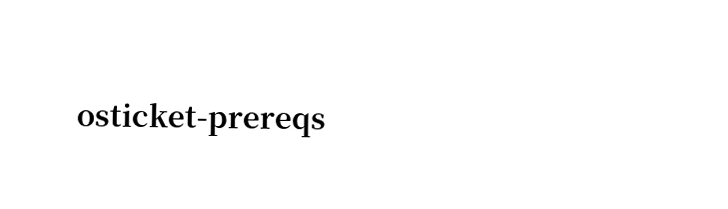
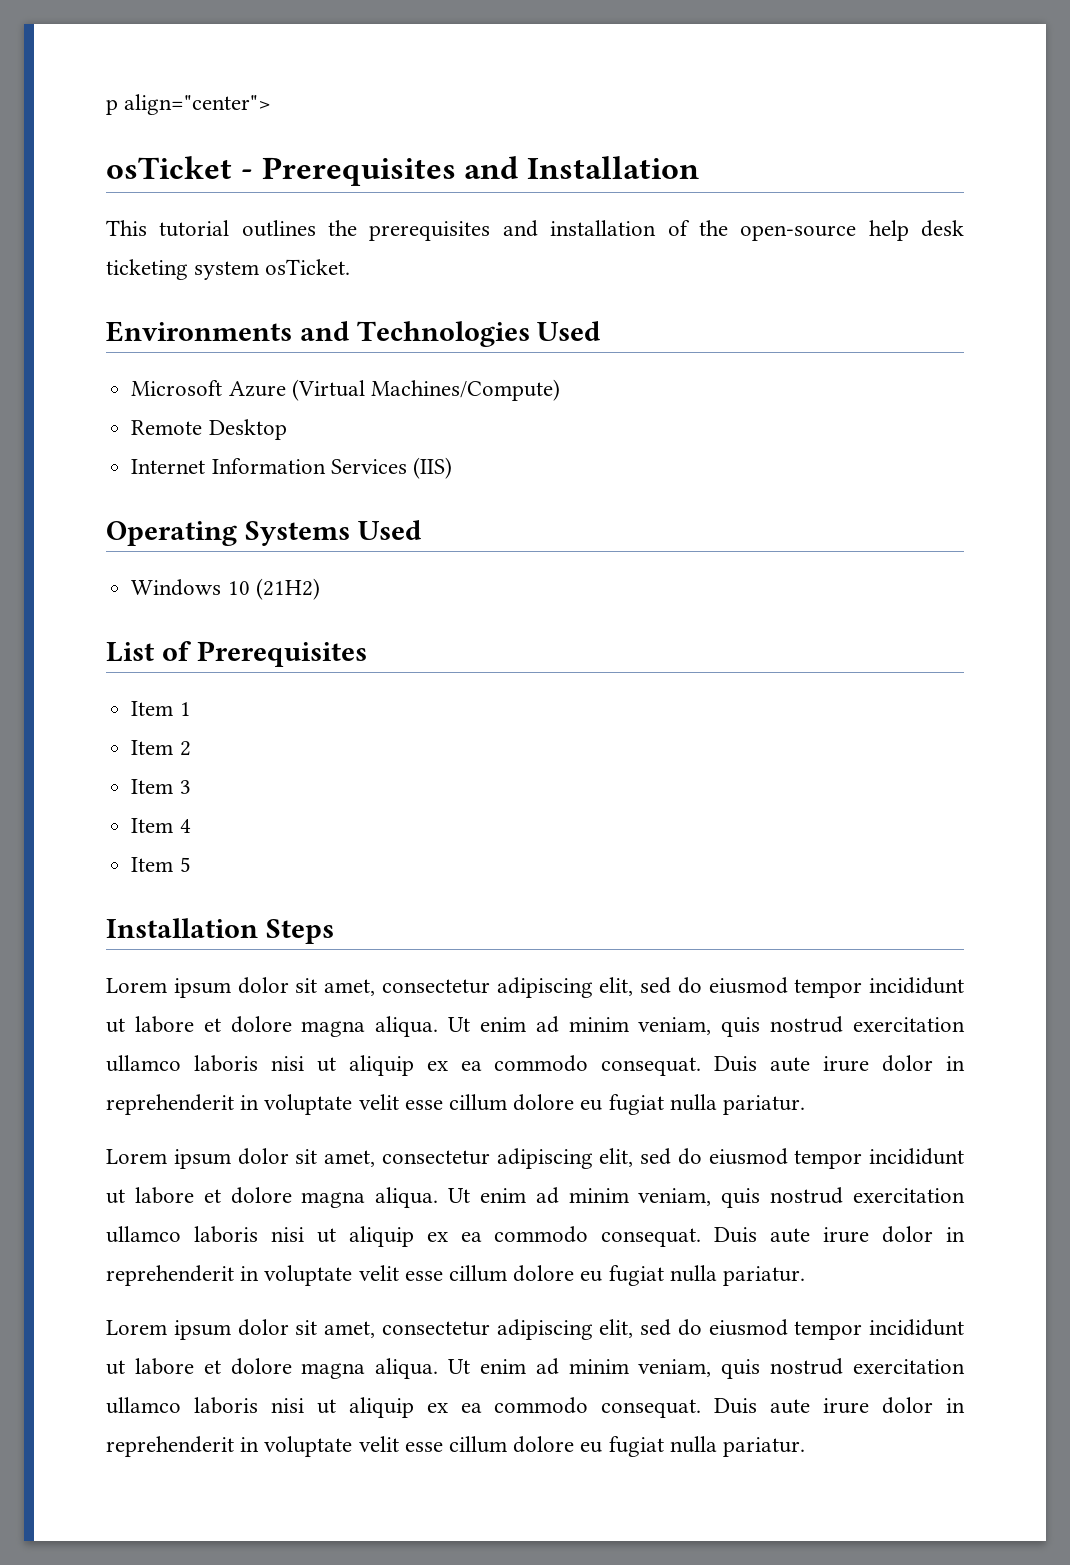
- osticket-prereqs
+ p align="center">
+ osTicket - Prerequisites and Installation
+ This tutorial outlines the prerequisites and installation of the open-source help desk ticketing system osTicket.
+ Environments and Technologies Used
+ Microsoft Azure (Virtual Machines/Compute)
+ Remote Desktop
+ Internet Information Services (IIS)
+ Operating Systems Used
+ Windows 10 (21H2)
+ List of Prerequisites
+ Item 1
+ Item 2
+ Item 3
+ Item 4
+ Item 5
+ Installation Steps
+ Lorem ipsum dolor sit amet, consectetur adipiscing elit, sed do eiusmod tempor incididunt ut labore et dolore magna aliqua. Ut enim ad minim veniam, quis nostrud exercitation ullamco laboris nisi ut aliquip ex ea commodo consequat. Duis aute irure dolor in reprehenderit in voluptate velit esse cillum dolore eu fugiat nulla pariatur.
+ Lorem ipsum dolor sit amet, consectetur adipiscing elit, sed do eiusmod tempor incididunt ut labore et dolore magna aliqua. Ut enim ad minim veniam, quis nostrud exercitation ullamco laboris nisi ut aliquip ex ea commodo consequat. Duis aute irure dolor in reprehenderit in voluptate velit esse cillum dolore eu fugiat nulla pariatur.
+ Lorem ipsum dolor sit amet, consectetur adipiscing elit, sed do eiusmod tempor incididunt ut labore et dolore magna aliqua. Ut enim ad minim veniam, quis nostrud exercitation ullamco laboris nisi ut aliquip ex ea commodo consequat. Duis aute irure dolor in reprehenderit in voluptate velit esse cillum dolore eu fugiat nulla pariatur.

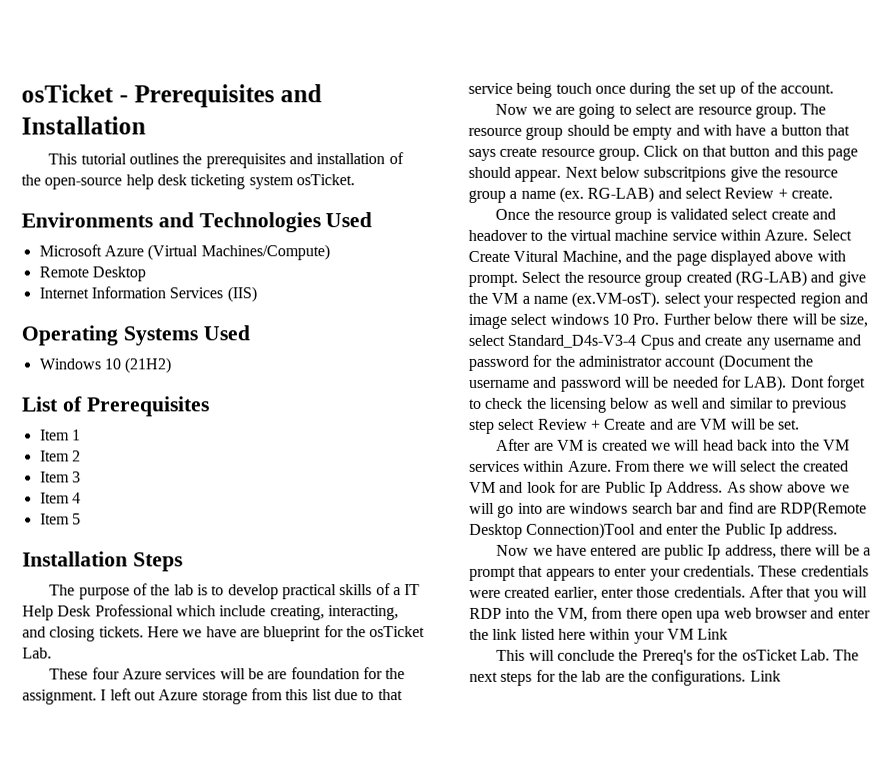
- p align="center">
  Installation Steps
- Lorem ipsum dolor sit amet, consectetur adipiscing elit, sed do eiusmod tempor incididunt ut labore et dolore magna aliqua. Ut enim ad minim veniam, quis nostrud exercitation ullamco laboris nisi ut aliquip ex ea commodo consequat. Duis aute irure dolor in reprehenderit in voluptate velit esse cillum dolore eu fugiat nulla pariatur.
- Lorem ipsum dolor sit amet, consectetur adipiscing elit, sed do eiusmod tempor incididunt ut labore et dolore magna aliqua. Ut enim ad minim veniam, quis nostrud exercitation ullamco laboris nisi ut aliquip ex ea commodo consequat. Duis aute irure dolor in reprehenderit in voluptate velit esse cillum dolore eu fugiat nulla pariatur.
- Lorem ipsum dolor sit amet, consectetur adipiscing elit, sed do eiusmod tempor incididunt ut labore et dolore magna aliqua. Ut enim ad minim veniam, quis nostrud exercitation ullamco laboris nisi ut aliquip ex ea commodo consequat. Duis aute irure dolor in reprehenderit in voluptate velit esse cillum dolore eu fugiat nulla pariatur.
+ The purpose of the lab is to develop practical skills of a IT Help Desk Professional which include creating, interacting, and closing tickets. Here we have are blueprint for the osTicket Lab.
+ These four Azure services will be are foundation for the assignment. I left out Azure storage from this list due to that service being touch once during the set up of the account.
+ Now we are going to select are resource group. The resource group should be empty and with have a button that says create resource group. Click on that button and this page should appear. Next below subscritpions give the resource group a name (ex. RG-LAB) and select Review + create.
+ Once the resource group is validated select create and headover to the virtual machine service within Azure. Select Create Vitural Machine, and the page displayed above with prompt. Select the resource group created (RG-LAB) and give the VM a name (ex.VM-osT). select your respected region and image select windows 10 Pro. Further below there will be size, select Standard_D4s-V3-4 Cpus and create any username and password for the administrator account (Document the username and password will be needed for LAB). Dont forget to check the licensing below as well and similar to previous step select Review + Create and are VM will be set.
+ After are VM is created we will head back into the VM services within Azure. From there we will select the created VM and look for are Public Ip Address. As show above we will go into are windows search bar and find are RDP(Remote Desktop Connection)Tool and enter the Public Ip address.
+ Now we have entered are public Ip address, there will be a prompt that appears to enter your credentials. These credentials were created earlier, enter those credentials. After that you will RDP into the VM, from there open upa web browser and enter the link listed here within your VM Link
+ This will conclude the Prereq's for the osTicket Lab. The next steps for the lab are the configurations. Link

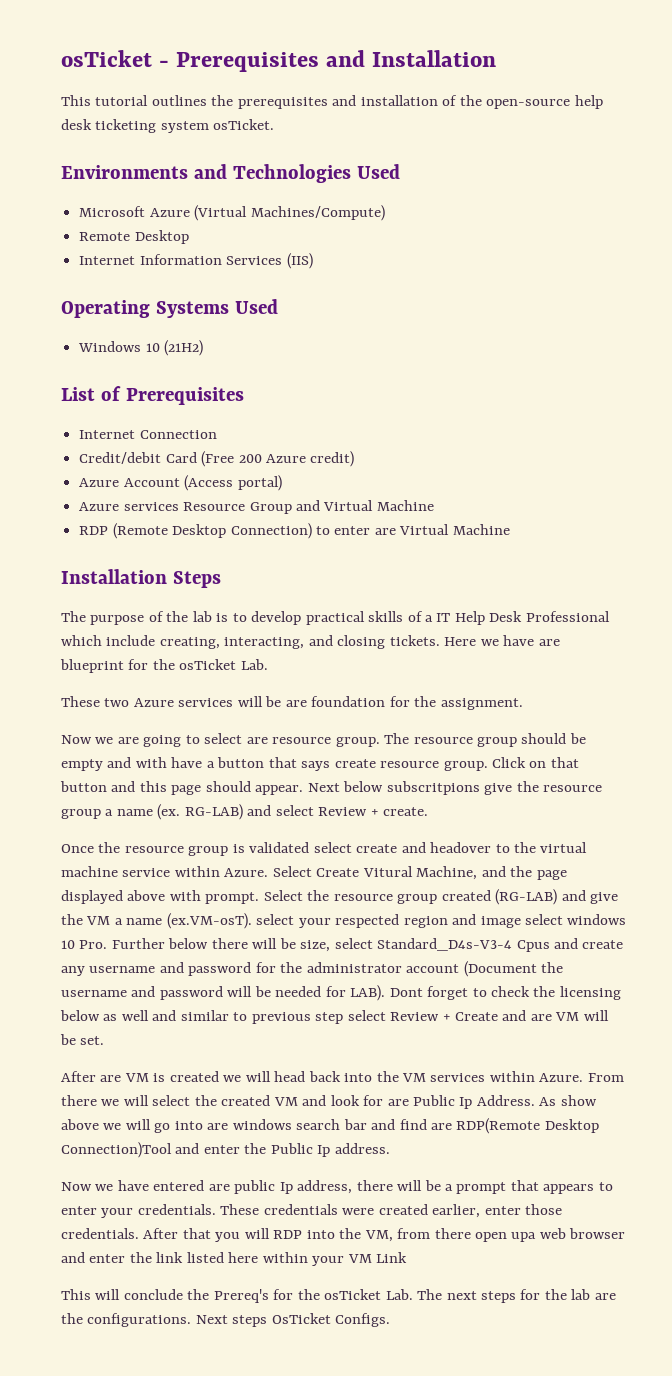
- Item 1
- Item 2
- Item 3
- Item 4
- Item 5
+ Internet Connection
+ Credit/debit Card (Free 200 Azure credit)
+ Azure Account (Access portal)
+ Azure services Resource Group and Virtual Machine
+ RDP (Remote Desktop Connection) to enter are Virtual Machine
- These four Azure services will be are foundation for the assignment. I left out Azure storage from this list due to that service being touch once during the set up of the account.
+ These two Azure services will be are foundation for the assignment.
- This will conclude the Prereq's for the osTicket Lab. The next steps for the lab are the configurations. Link
+ This will conclude the Prereq's for the osTicket Lab. The next steps for the lab are the configurations. Next steps OsTicket Configs.

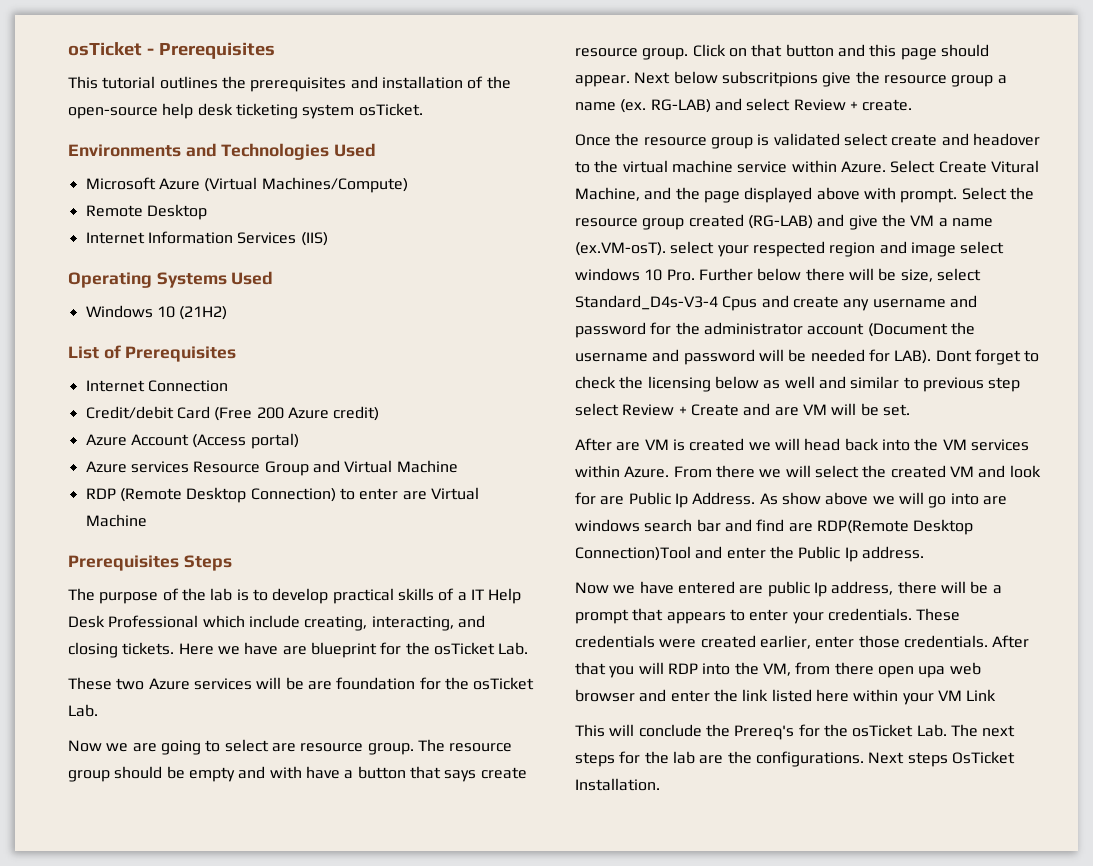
- osTicket - Prerequisites and Installation
+ osTicket - Prerequisites
- Installation Steps
+ Prerequisites Steps
- These two Azure services will be are foundation for the assignment.
+ These two Azure services will be are foundation for the osTicket Lab.
- Next steps OsTicket Configs.
+ Next steps OsTicket Installation.

